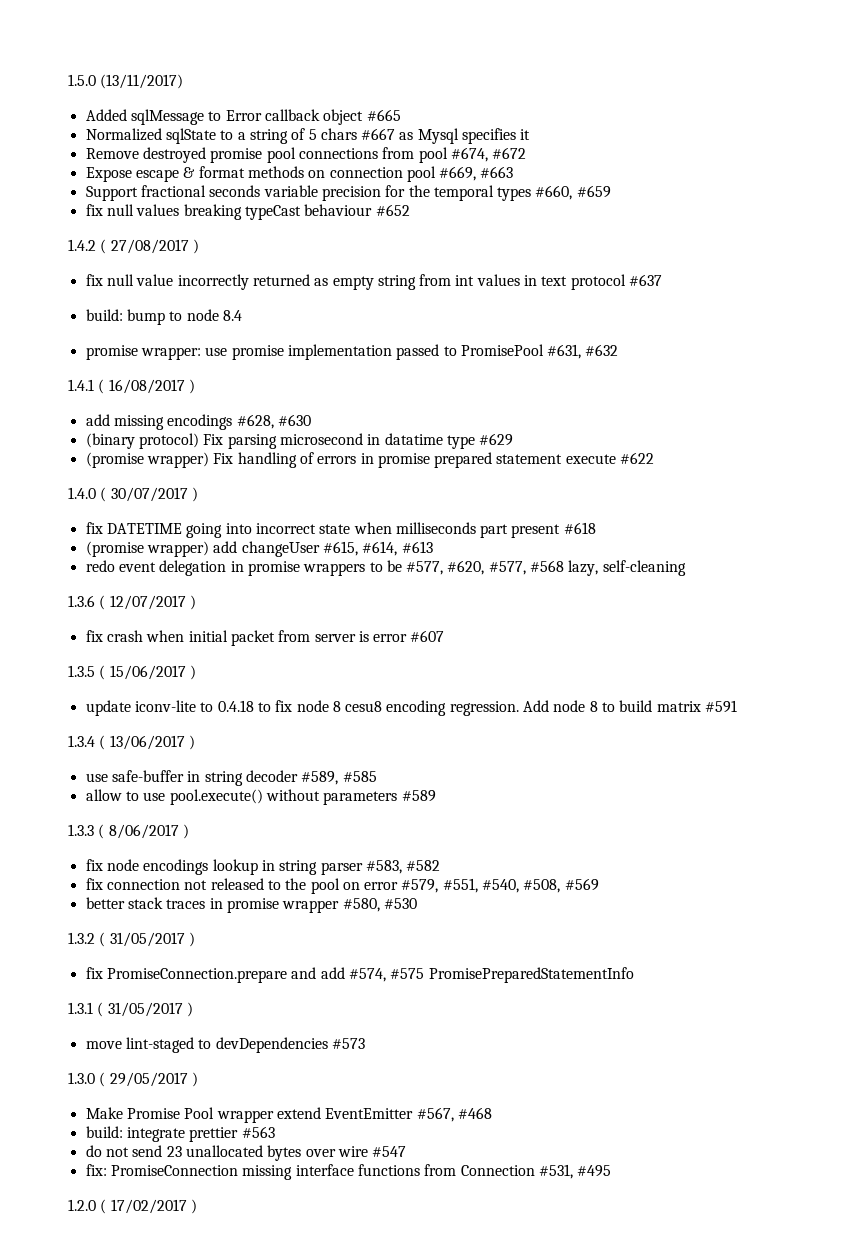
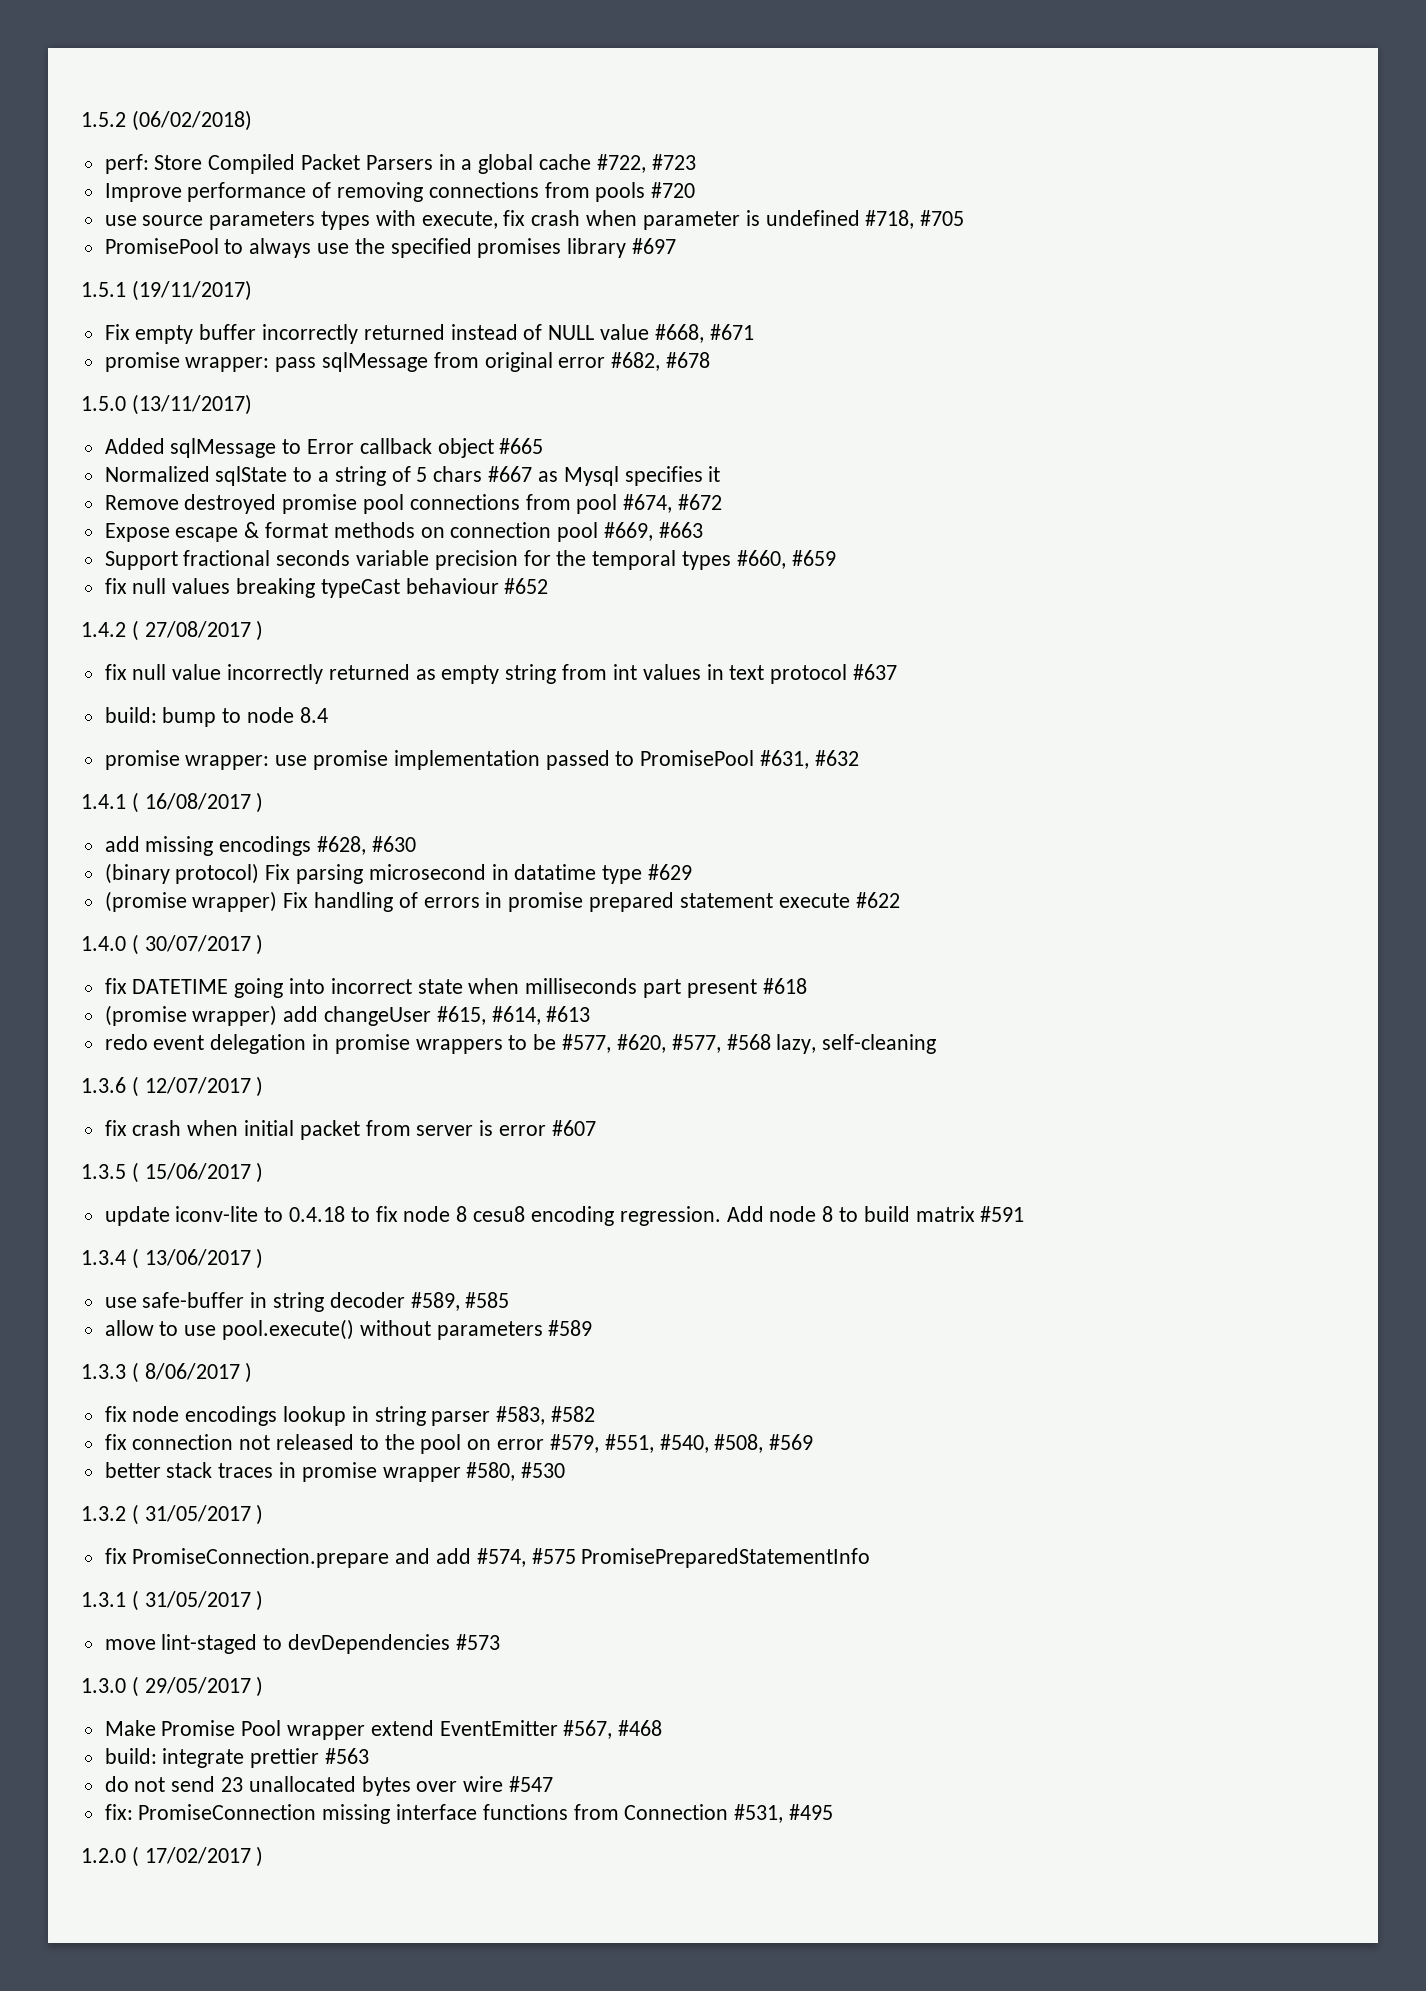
+ 1.5.2 (06/02/2018)
+ perf: Store Compiled Packet Parsers in a global cache #722, #723
+ Improve performance of removing connections from pools #720
+ use source parameters types with execute, fix crash when parameter is undefined #718, #705
+ PromisePool to always use the specified promises library #697
+ 1.5.1 (19/11/2017)
+ Fix empty buffer incorrectly returned instead of NULL value #668, #671
+ promise wrapper: pass sqlMessage from original error #682, #678

